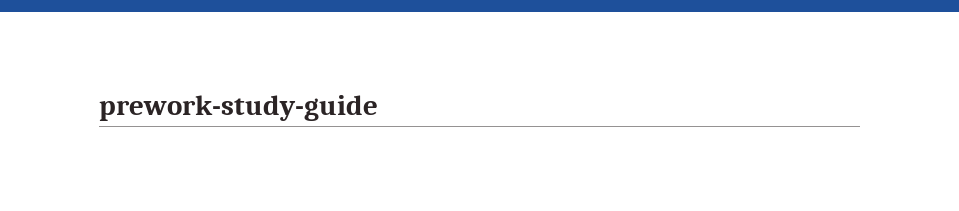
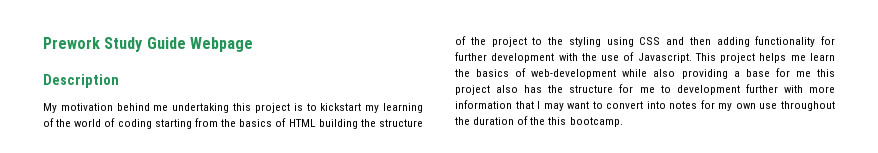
- prework-study-guide
+ Prework Study Guide Webpage
+ Description
+ My motivation behind me undertaking this project is to kickstart my learning of the world of coding starting from the basics of HTML building the structure of the project to the styling using CSS and then adding functionality for further development with the use of Javascript. This project helps me learn the basics of web-development while also providing a base for me this project also has the structure for me to development further with more information that I may want to convert into notes for my own use throughout the duration of the this bootcamp.

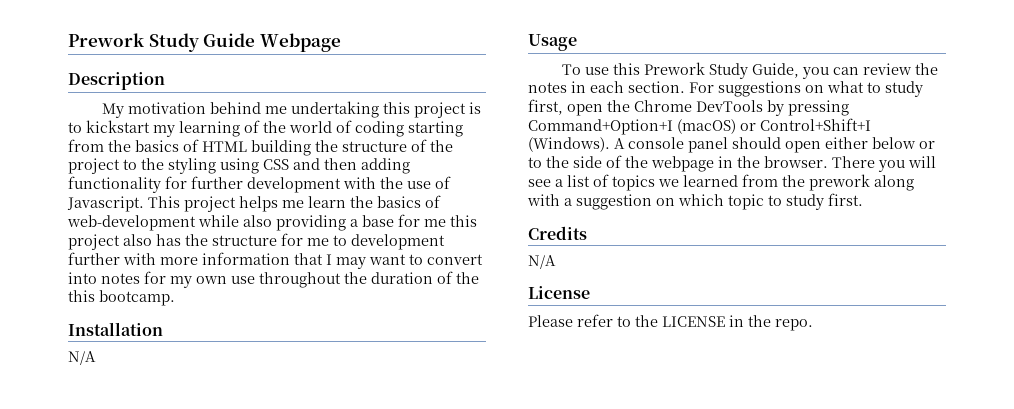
+ Installation
+ N/A
+ Usage
+ To use this Prework Study Guide, you can review the notes in each section. For suggestions on what to study first, open the Chrome DevTools by pressing Command+Option+I (macOS) or Control+Shift+I (Windows). A console panel should open either below or to the side of the webpage in the browser. There you will see a list of topics we learned from the prework along with a suggestion on which topic to study first.
+ Credits
+ N/A
+ License
+ Please refer to the LICENSE in the repo.

